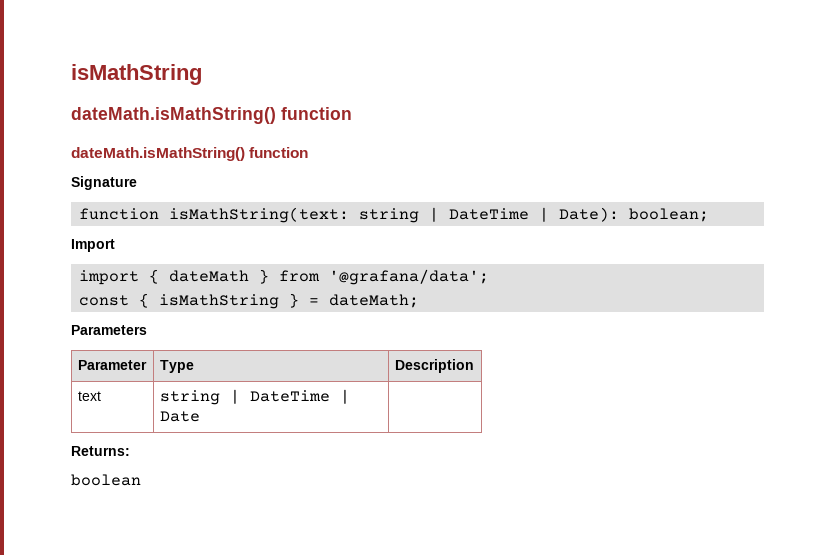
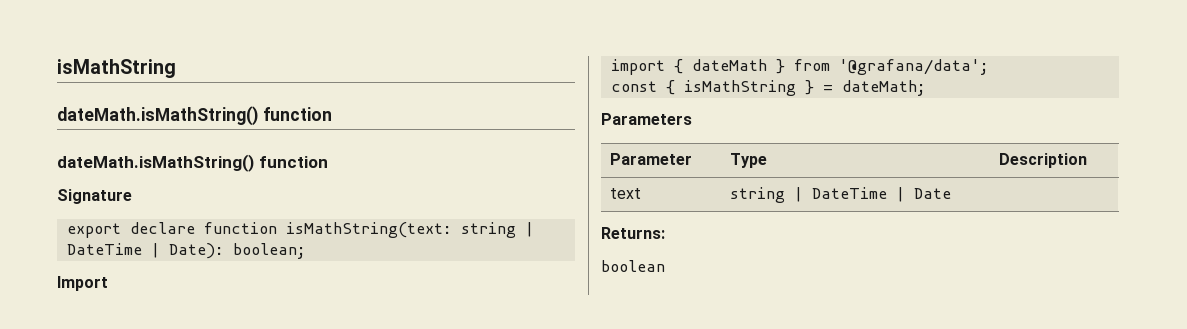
- function isMathString(text: string | DateTime | Date): boolean;
+ export declare function isMathString(text: string | DateTime | Date): boolean;

